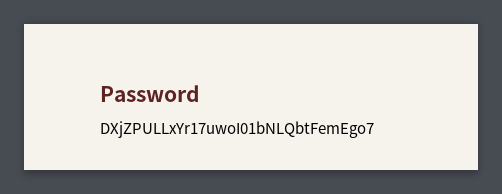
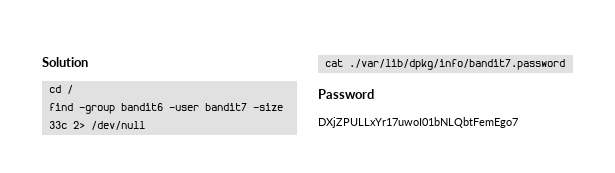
+ Solution
+ cd /
+ find -group bandit6 -user bandit7 -size 33c 2> /dev/null
+ cat ./var/lib/dpkg/info/bandit7.password

